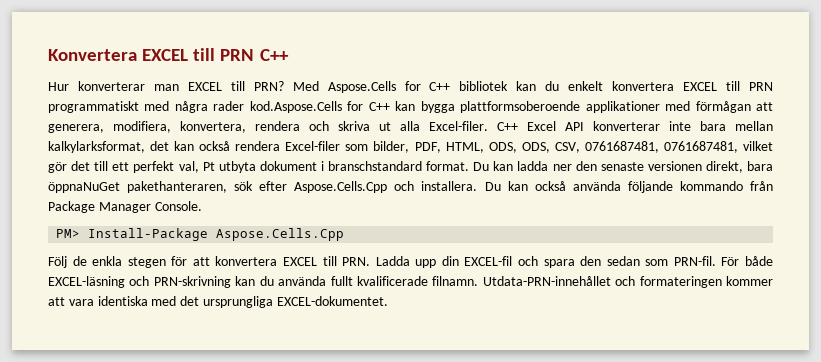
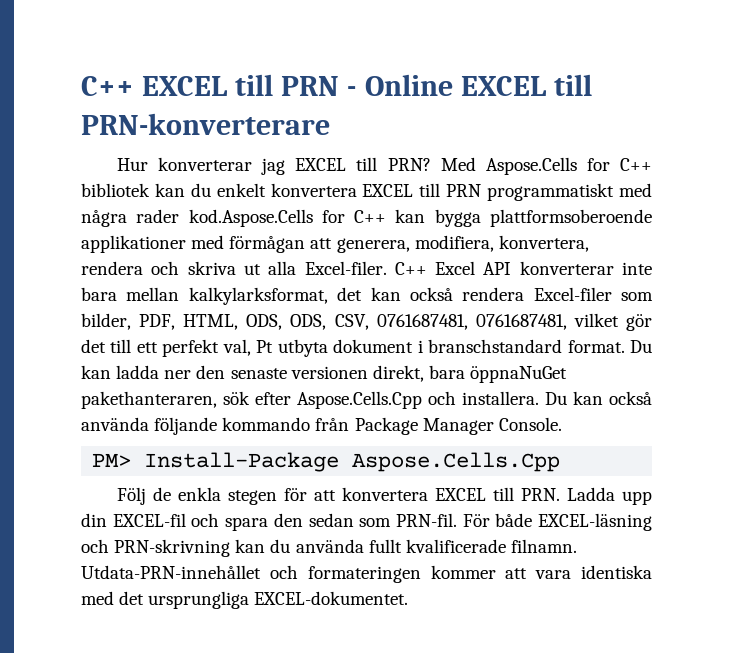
- Konvertera EXCEL till PRN C++
+ C++ EXCEL till PRN - Online EXCEL till PRN-konverterare
- Hur konverterar man EXCEL till PRN?
+ Hur konverterar jag EXCEL till PRN?

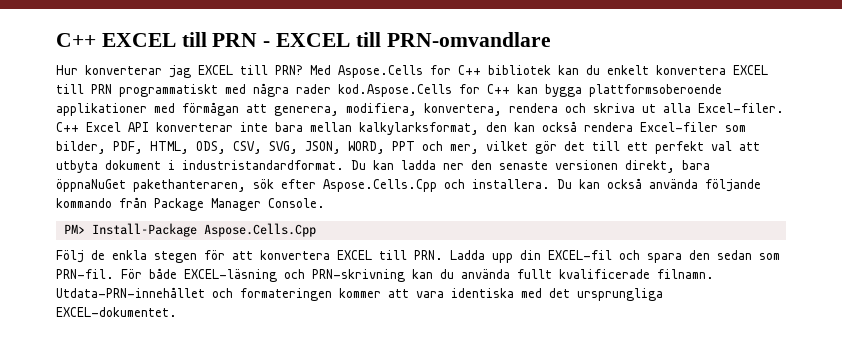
- C++ EXCEL till PRN - Online EXCEL till PRN-konverterare
+ C++ EXCEL till PRN - EXCEL till PRN-omvandlare
- C++ Excel API konverterar inte bara mellan kalkylarksformat, det kan också rendera Excel-filer som bilder, PDF, HTML, ODS, ODS, CSV, 0761687481, 0761687481, vilket gör det till ett perfekt val, Pt utbyta dokument i branschstandard format.
+ C++ Excel API konverterar inte bara mellan kalkylarksformat, den kan också rendera Excel-filer som bilder, PDF, HTML, ODS, CSV, SVG, JSON, WORD, PPT och mer, vilket gör det till ett perfekt val att utbyta dokument i industristandardformat.

